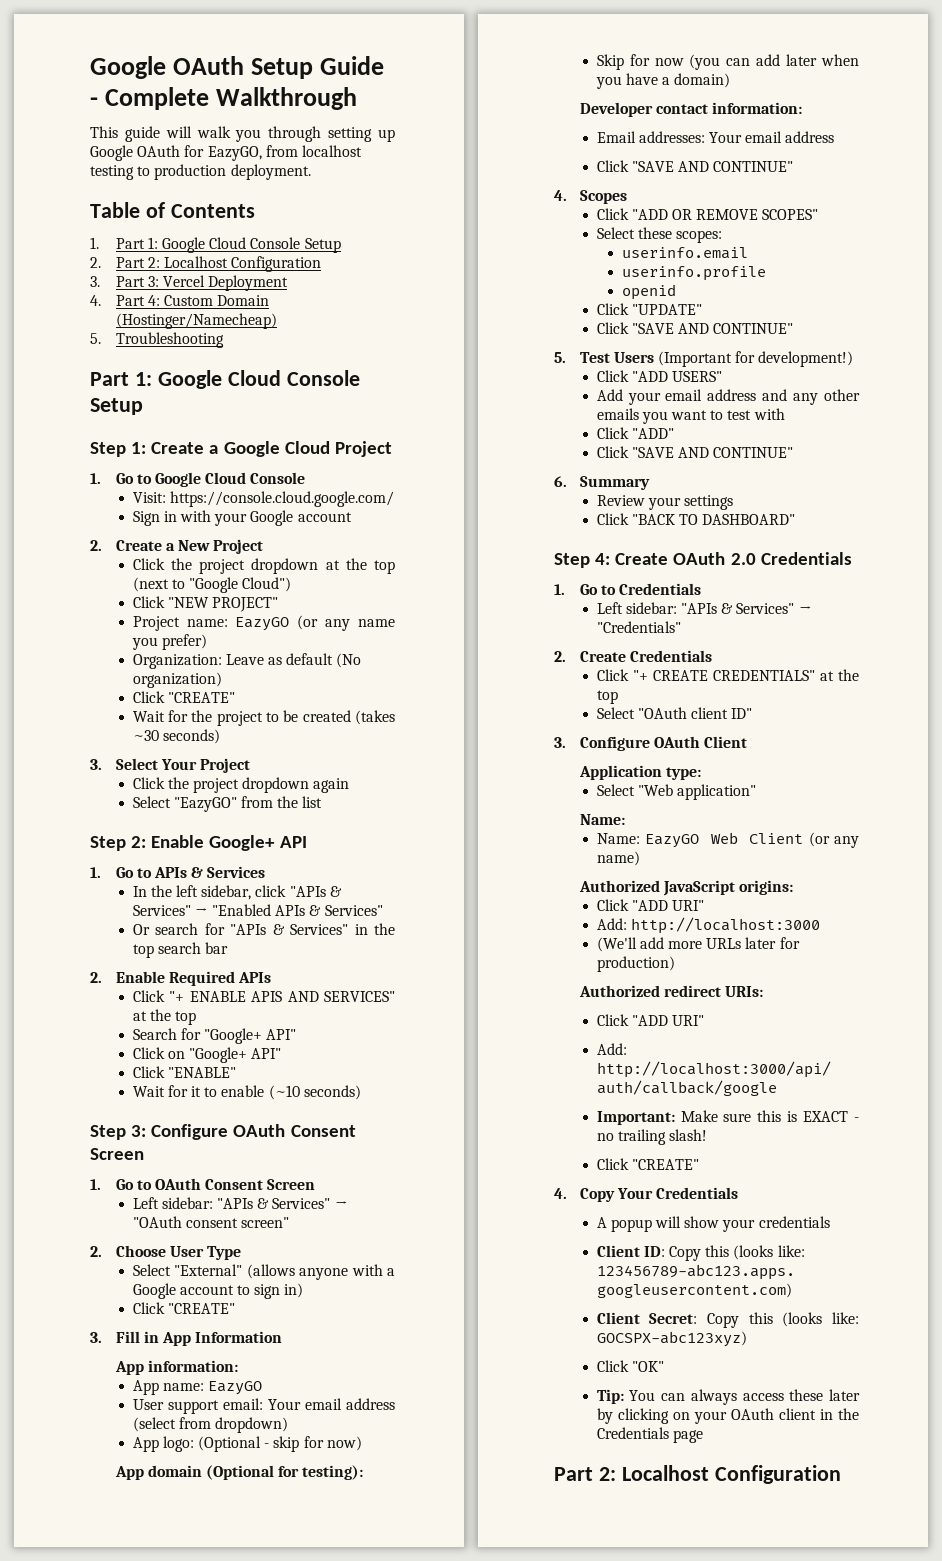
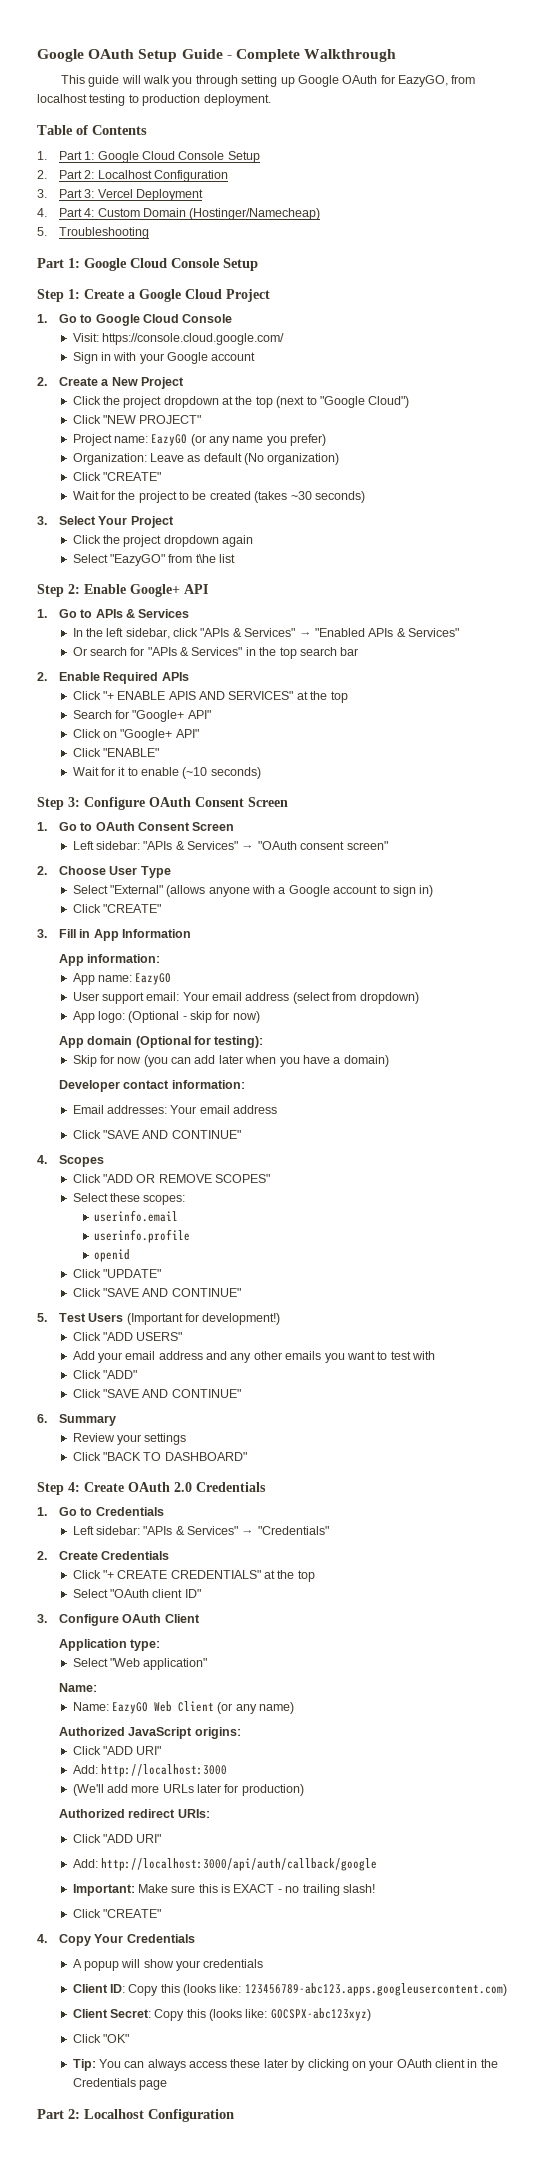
- Select "EazyGO" from the list
+ Select "EazyGO" from t\he list

